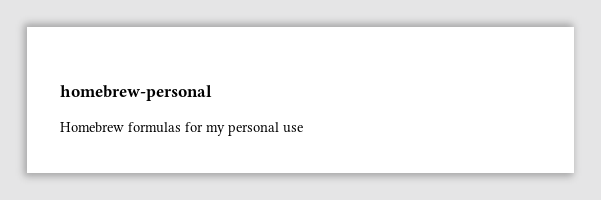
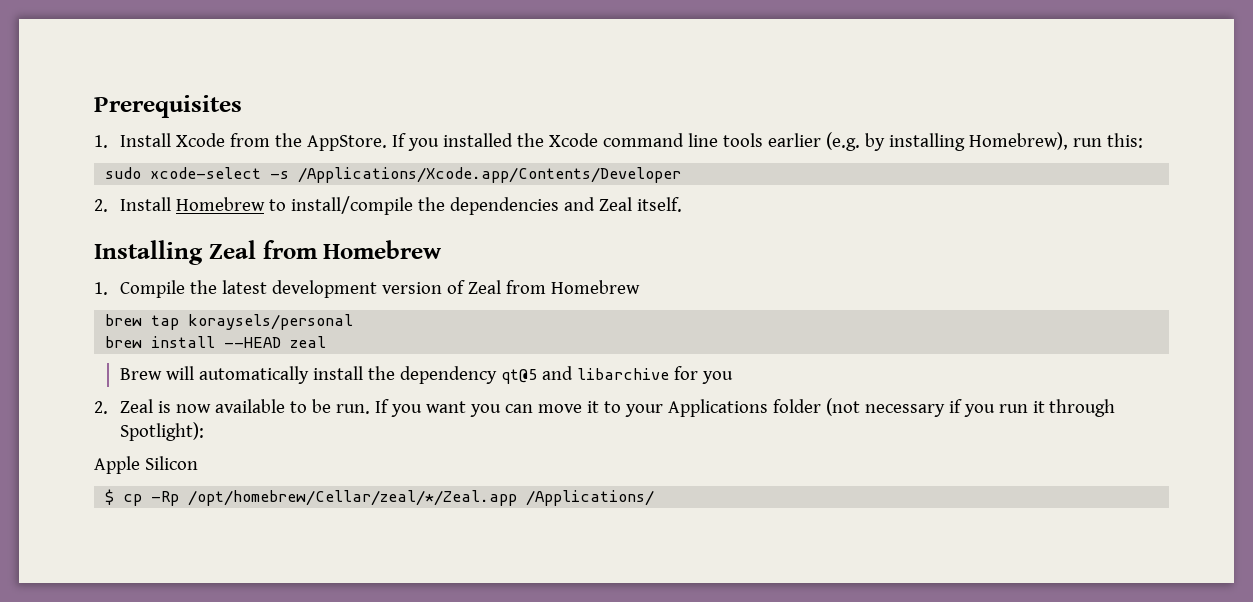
- homebrew-personal
- Homebrew formulas for my personal use
+ Prerequisites
+ 1. Install Xcode from the AppStore. If you installed the Xcode command line tools earlier (e.g. by installing Homebrew), run this:
+ sudo xcode-select -s /Applications/Xcode.app/Contents/Developer
+ 2. Install Homebrew to install/compile the dependencies and Zeal itself.
+ Installing Zeal from Homebrew
+ 1. Compile the latest development version of Zeal from Homebrew
+ brew tap koraysels/personal
+ brew install --HEAD zeal
+ Brew will automatically install the dependency qt@5 and libarchive for you
+ 2. Zeal is now available to be run. If you want you can move it to your Applications folder (not necessary if you run it through Spotlight):
+ Apple Silicon
+ $ cp -Rp /opt/homebrew/Cellar/zeal/*/Zeal.app /Applications/

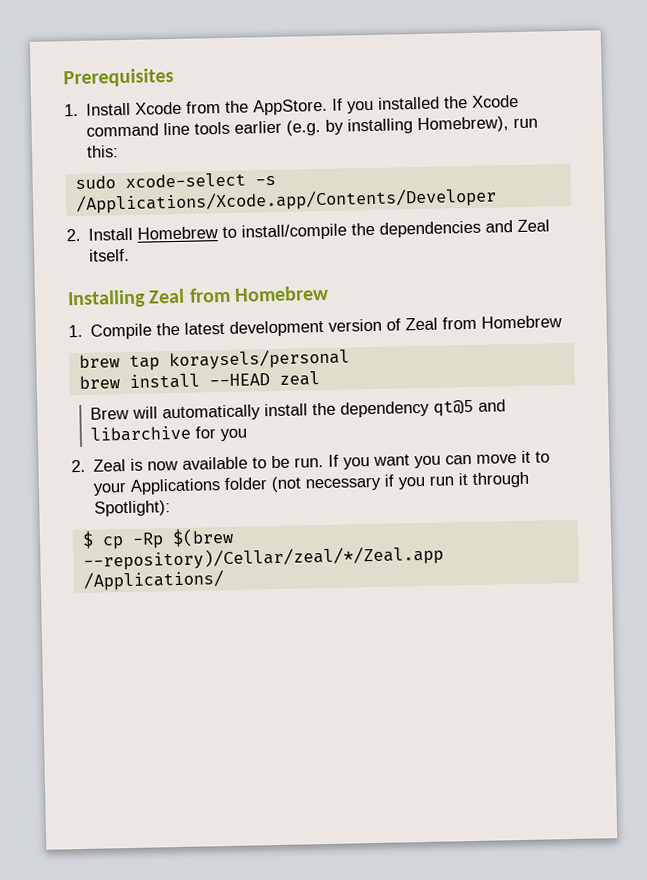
- Apple Silicon
- $ cp -Rp /opt/homebrew/Cellar/zeal/*/Zeal.app /Applications/
+ $ cp -Rp $(brew --repository)/Cellar/zeal/*/Zeal.app /Applications/

